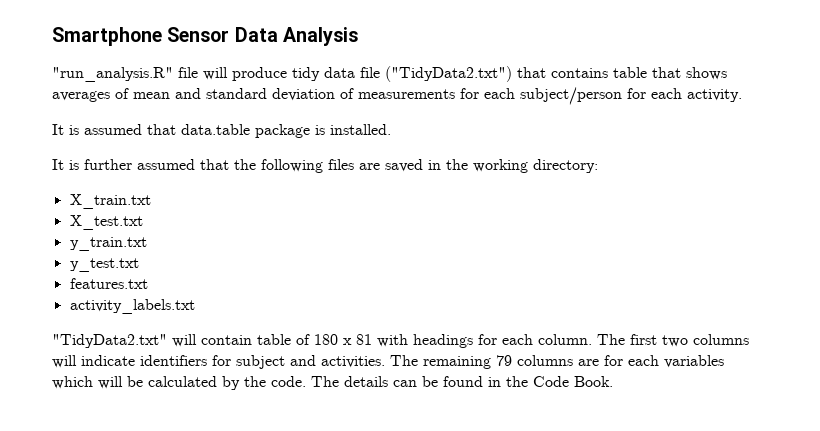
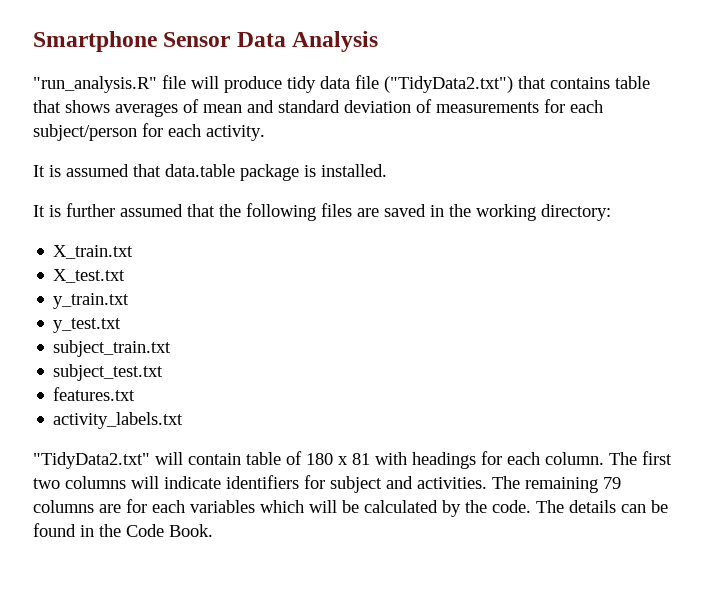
+ subject_train.txt
+ subject_test.txt

